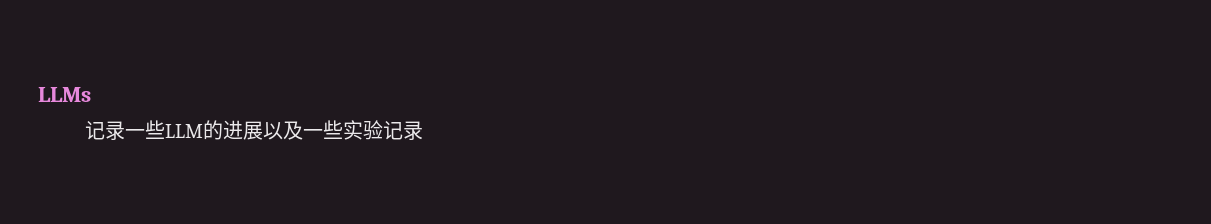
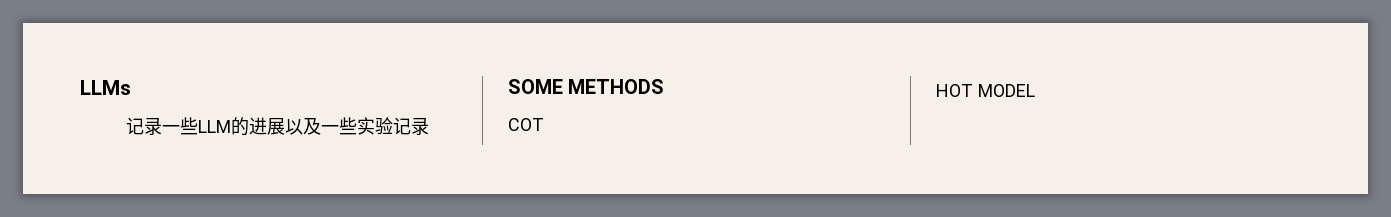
+ SOME METHODS
+ COT
+ HOT MODEL

